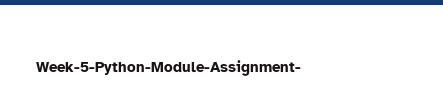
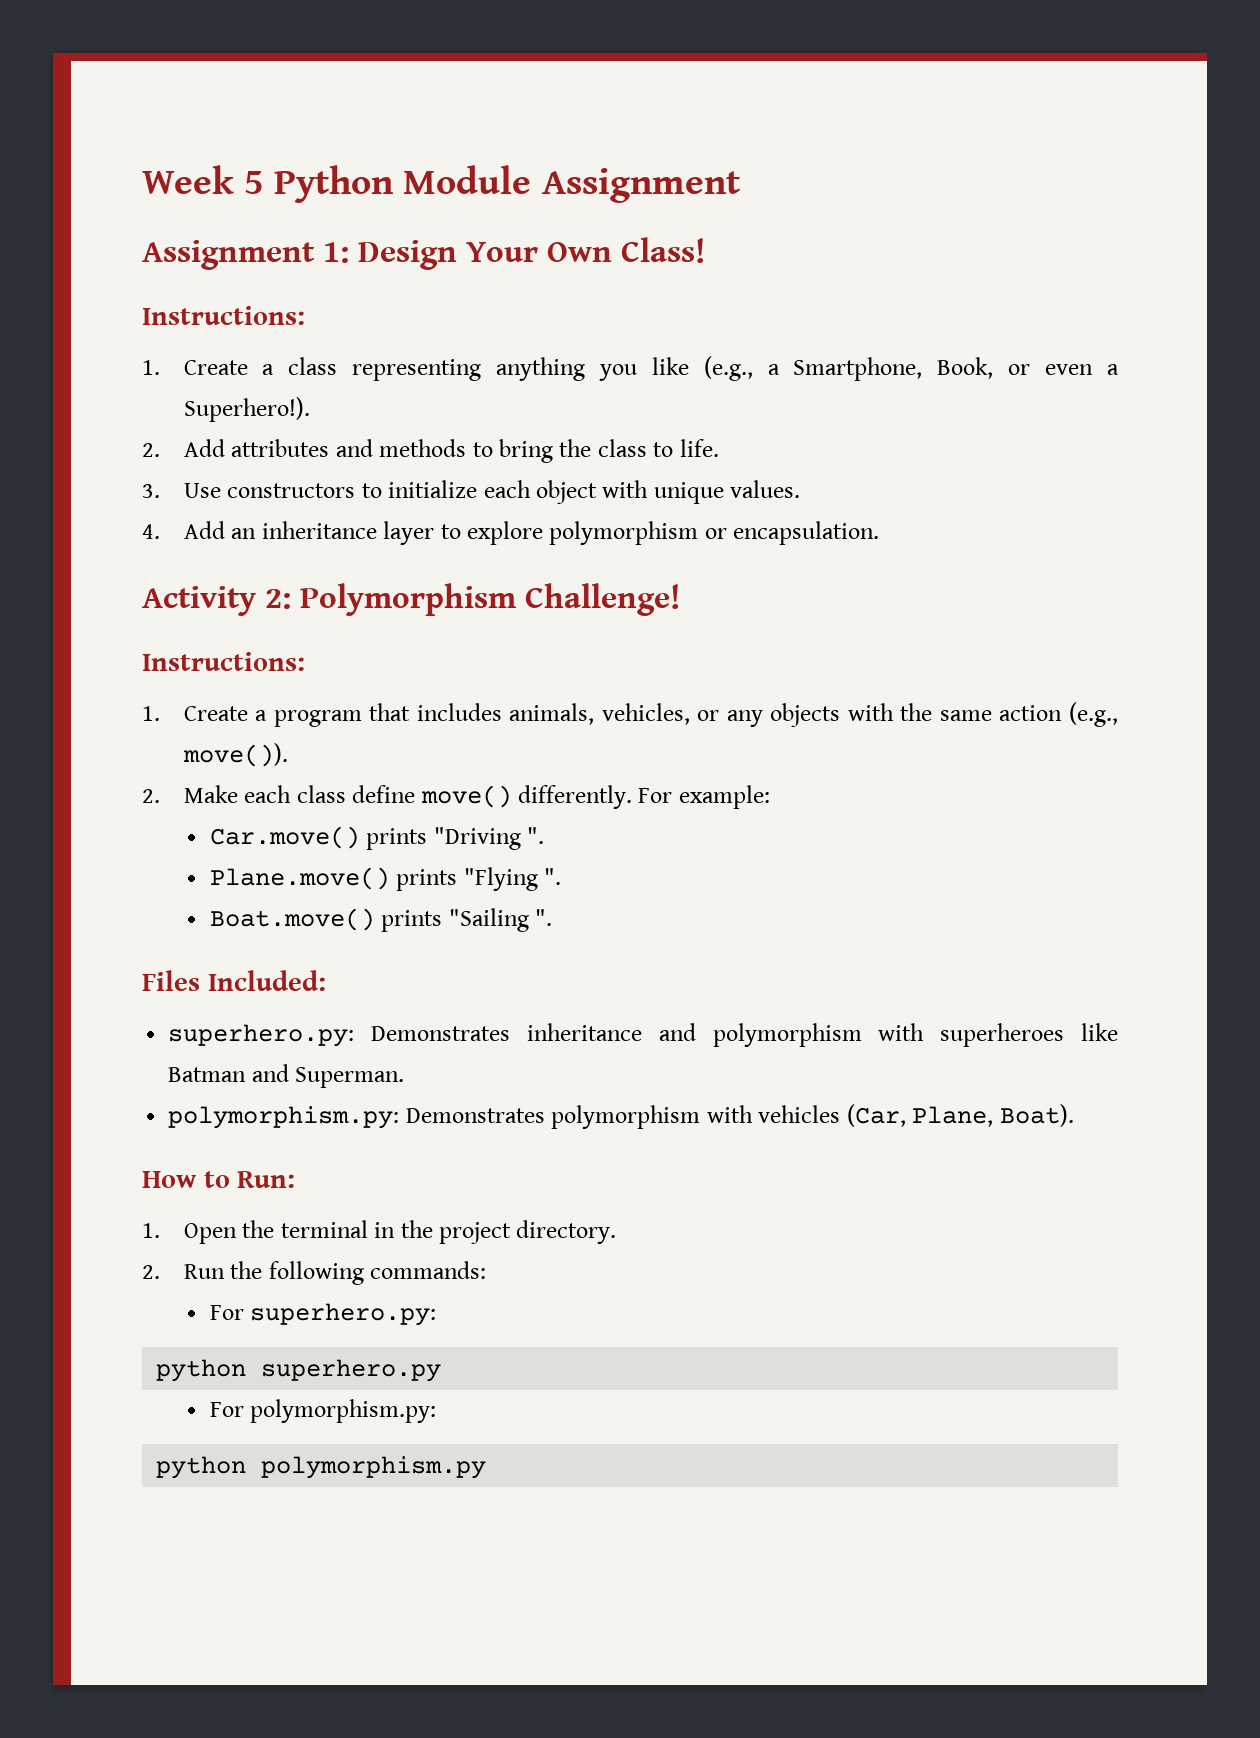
- Week-5-Python-Module-Assignment-
+ Week 5 Python Module Assignment
+ Assignment 1: Design Your Own Class!
+ Instructions:
+ 1. Create a class representing anything you like (e.g., a Smartphone, Book, or even a Superhero!).
+ 2. Add attributes and methods to bring the class to life.
+ 3. Use constructors to initialize each object with unique values.
+ 4. Add an inheritance layer to explore polymorphism or encapsulation.
+ Activity 2: Polymorphism Challenge!
+ Instructions:
+ 1. Create a program that includes animals, vehicles, or any objects with the same action (e.g., move()).
+ 2. Make each class define move() differently. For example:
+ Car.move() prints "Driving ".
+ Plane.move() prints "Flying ".
+ Boat.move() prints "Sailing ".
+ Files Included:
+ superhero.py: Demonstrates inheritance and polymorphism with superheroes like Batman and Superman.
+ polymorphism.py: Demonstrates polymorphism with vehicles (Car, Plane, Boat).
+ How to Run:
+ 1. Open the terminal in the project directory.
+ 2. Run the following commands:
+ For superhero.py:
+ python superhero.py
+ For polymorphism.py:
+ python polymorphism.py

